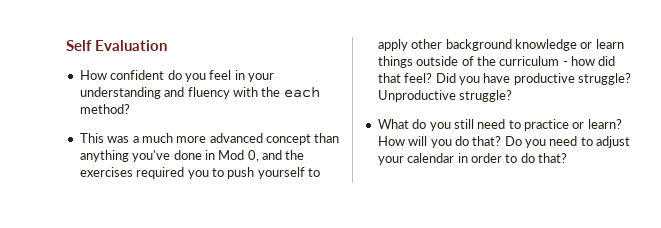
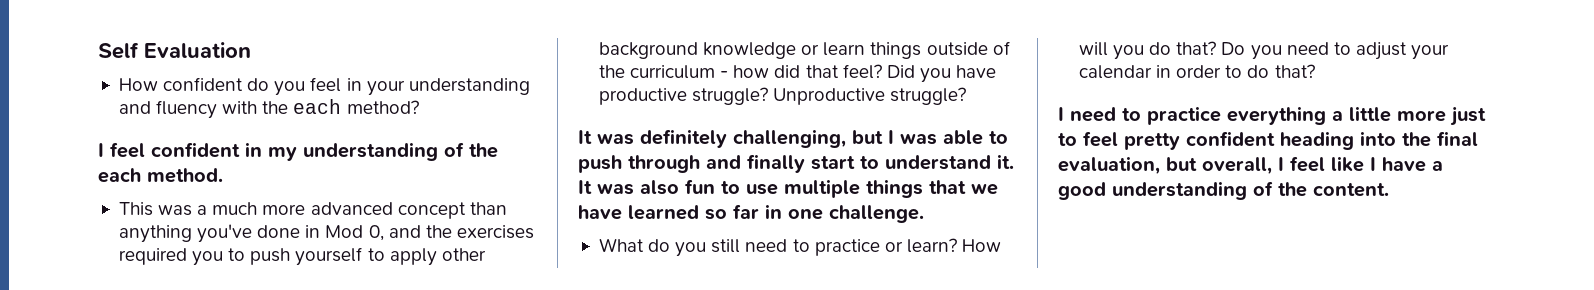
+ I feel confident in my understanding of the each method.
+ It was definitely challenging, but I was able to push through and finally start to understand it. It was also fun to use multiple things that we have learned so far in one challenge.
+ I need to practice everything a little more just to feel pretty confident heading into the final evaluation, but overall, I feel like I have a good understanding of the content.

